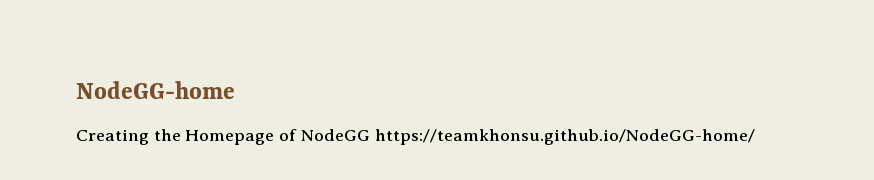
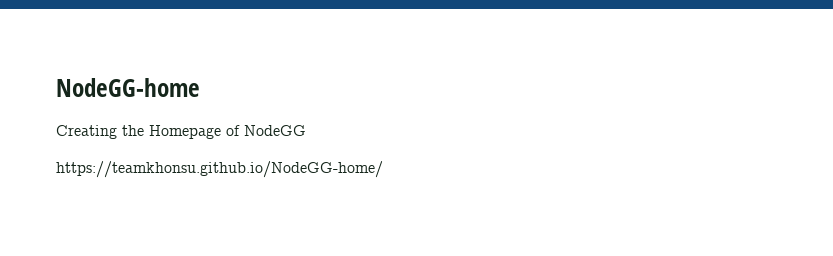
- Creating the Homepage of NodeGG https://teamkhonsu.github.io/NodeGG-home/
+ Creating the Homepage of NodeGG
+ https://teamkhonsu.github.io/NodeGG-home/

